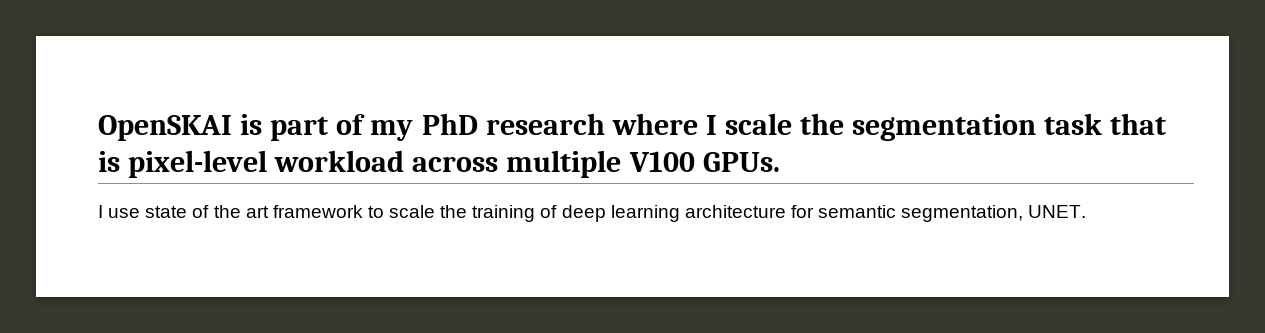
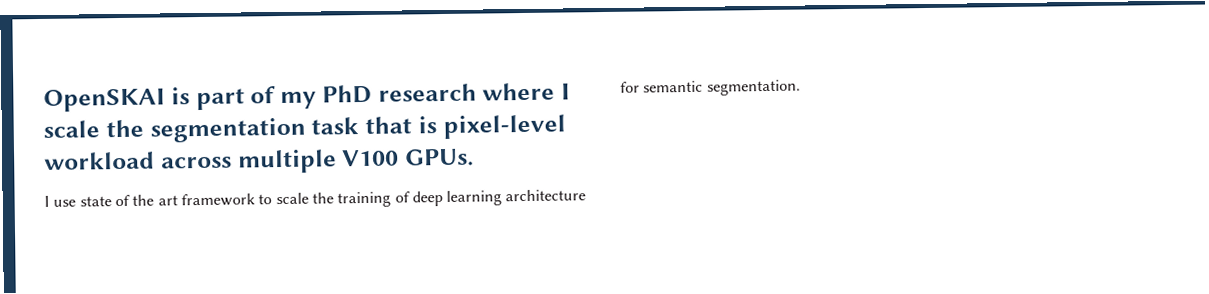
- I use state of the art framework to scale the training of deep learning architecture for semantic segmentation, UNET.
+ I use state of the art framework to scale the training of deep learning architecture for semantic segmentation.

